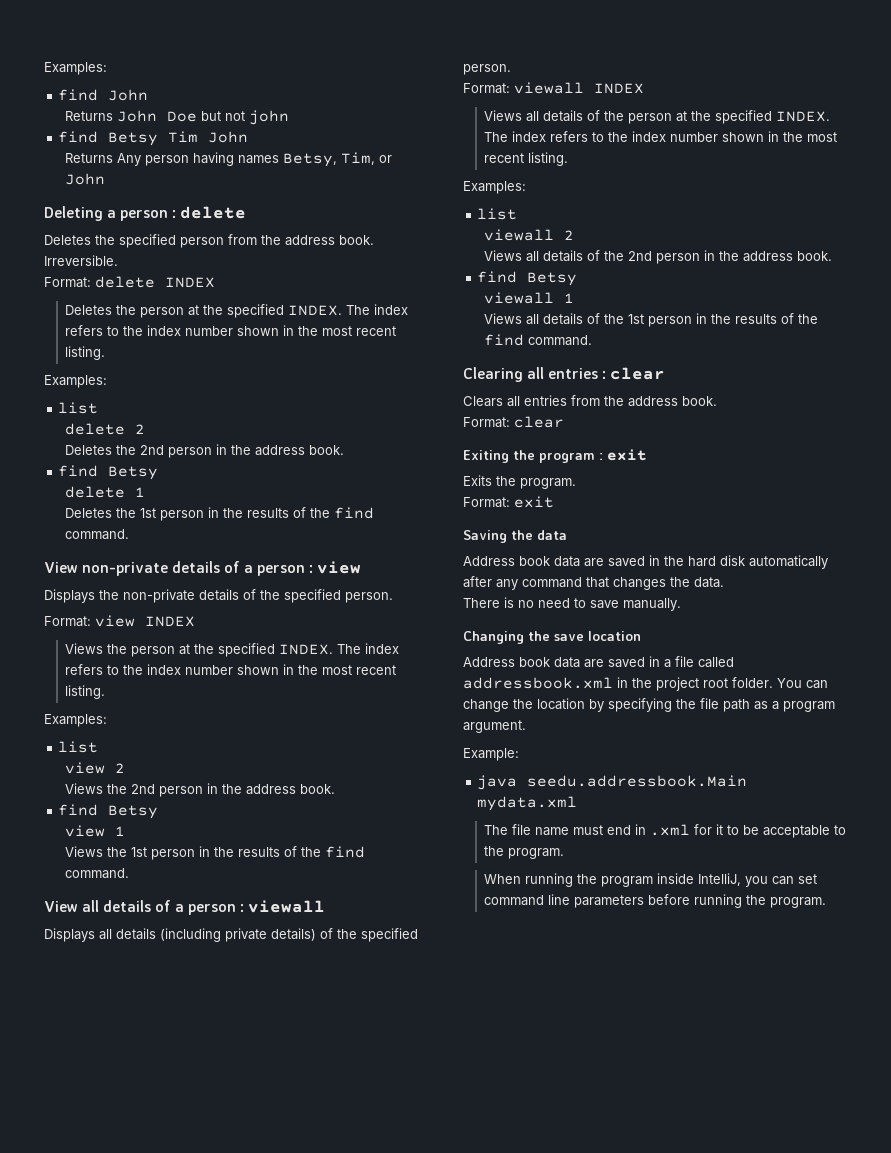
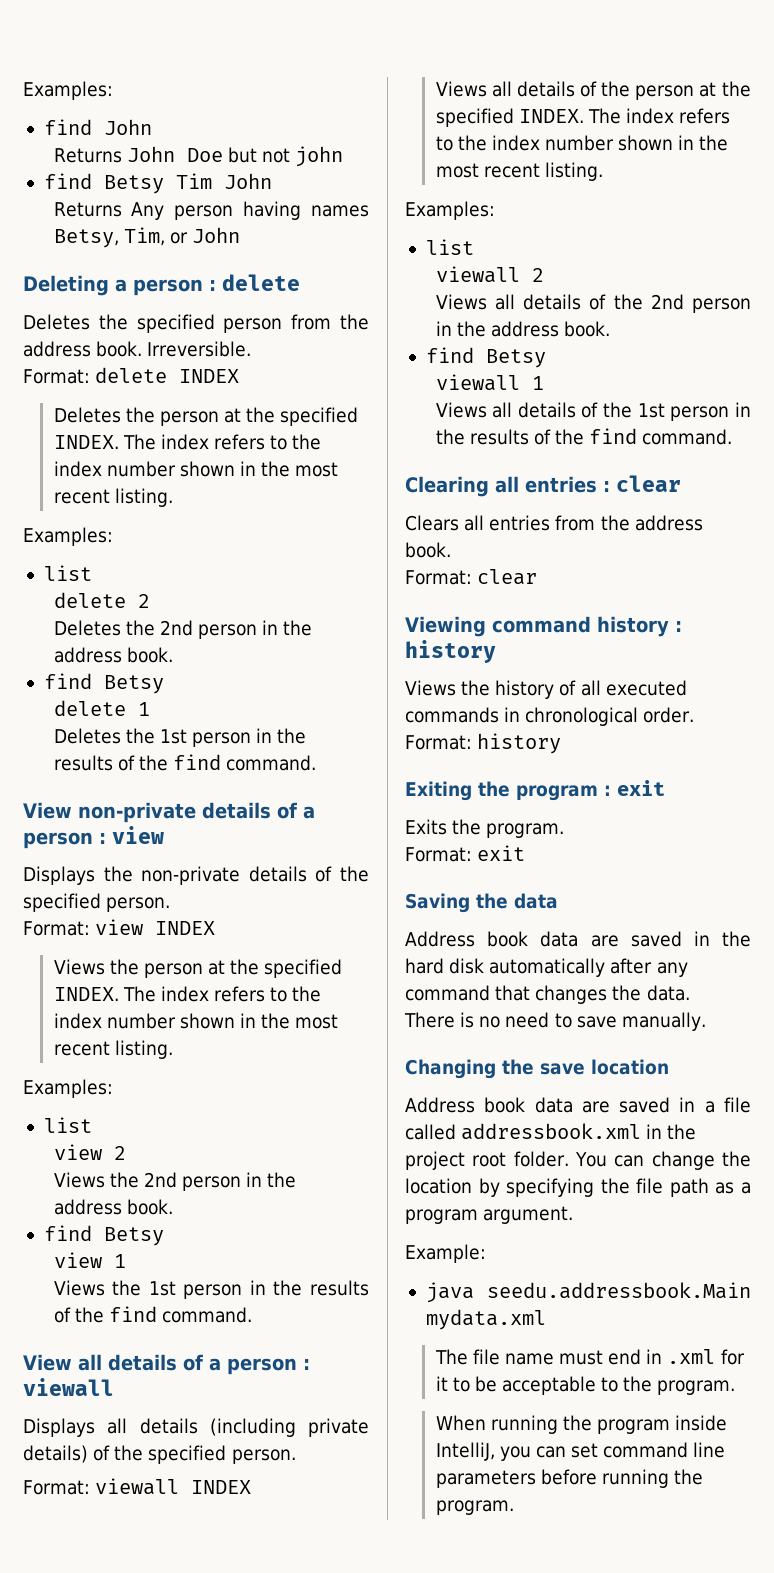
+ Viewing command history : history
+ Views the history of all executed commands in chronological order. Format: history

